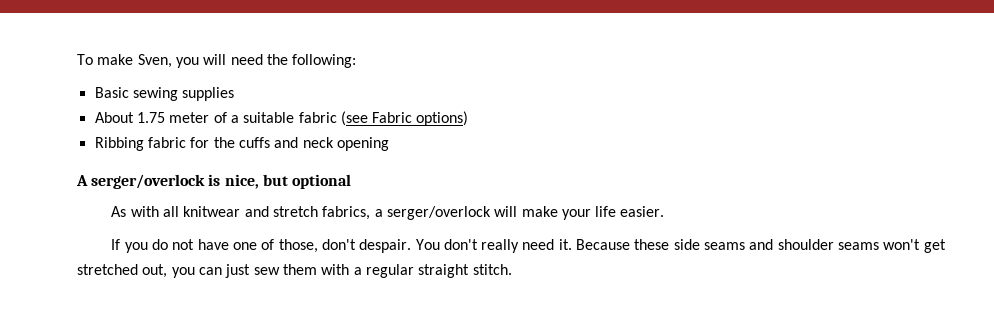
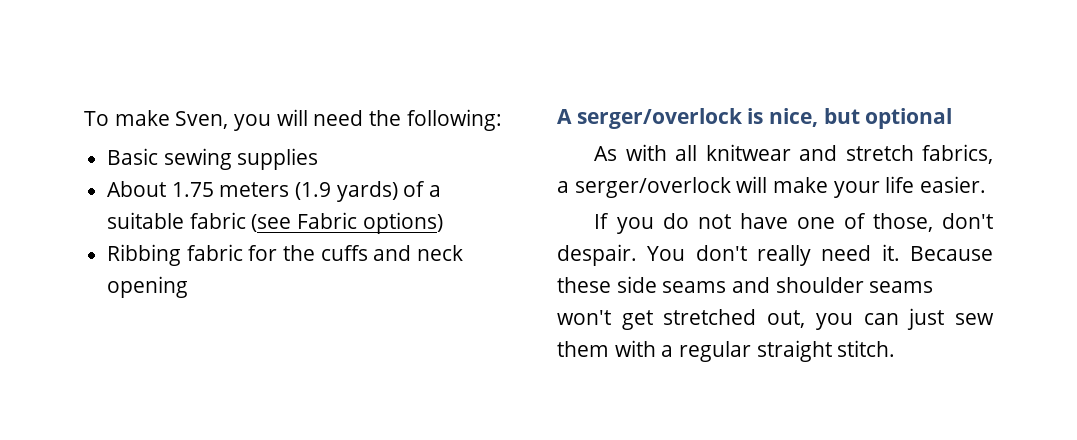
- About 1.75 meter of a suitable fabric (see Fabric options)
+ About 1.75 meters (1.9 yards) of a suitable fabric (see Fabric options)

